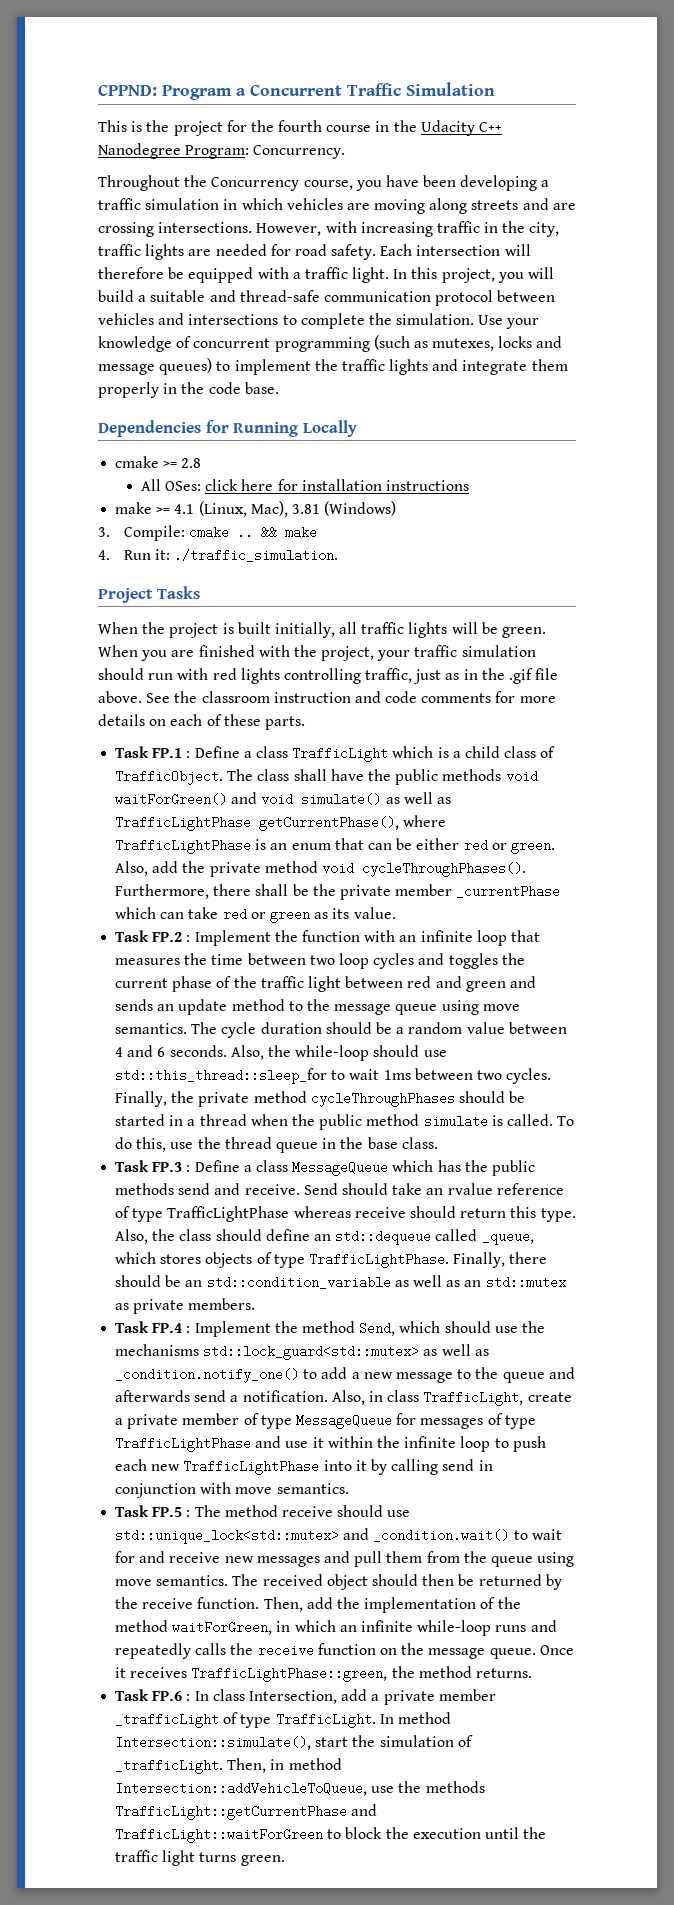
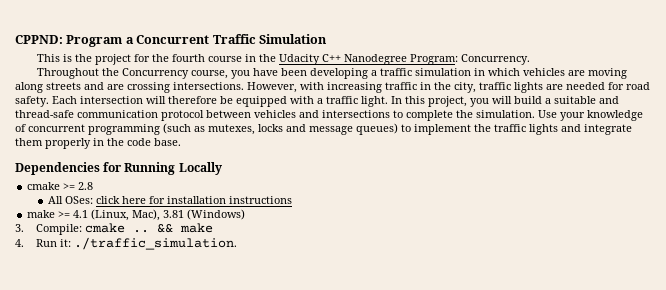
- Project Tasks
- When the project is built initially, all traffic lights will be green. When you are finished with the project, your traffic simulation should run with red lights controlling traffic, just as in the .gif file above. See the classroom instruction and code comments for more details on each of these parts.
- Task FP.1 : Define a class TrafficLight which is a child class of TrafficObject. The class shall have the public methods void waitForGreen() and void simulate() as well as TrafficLightPhase getCurrentPhase(), where TrafficLightPhase is an enum that can be either red or green. Also, add the private method void cycleThroughPhases(). Furthermore, there shall be the private member _currentPhase which can take red or green as its value.
- Task FP.2 : Implement the function with an infinite loop that measures the time between two loop cycles and toggles the current phase of the traffic light between red and green and sends an update method to the message queue using move semantics. The cycle duration should be a random value between 4 and 6 seconds. Also, the while-loop should use std::this_thread::sleep_for to wait 1ms between two cycles. Finally, the private method cycleThroughPhases should be started in a thread when the public method simulate is called. To do this, use the thread queue in the base class.
- Task FP.3 : Define a class MessageQueue which has the public methods send and receive. Send should take an rvalue reference of type TrafficLightPhase whereas receive should return this type. Also, the class should define an std::dequeue called _queue, which stores objects of type TrafficLightPhase. Finally, there should be an std::condition_variable as well as an std::mutex as private members.
- Task FP.4 : Implement the method Send, which should use the mechanisms std::lock_guard<std::mutex> as well as _condition.notify_one() to add a new message to the queue and afterwards send a notification. Also, in class TrafficLight, create a private member of type MessageQueue for messages of type TrafficLightPhase and use it within the infinite loop to push each new TrafficLightPhase into it by calling send in conjunction with move semantics.
- Task FP.5 : The method receive should use std::unique_lock<std::mutex> and _condition.wait() to wait for and receive new messages and pull them from the queue using move semantics. The received object should then be returned by the receive function. Then, add the implementation of the method waitForGreen, in which an infinite while-loop runs and repeatedly calls the receive function on the message queue. Once it receives TrafficLightPhase::green, the method returns.
- Task FP.6 : In class Intersection, add a private member _trafficLight of type TrafficLight. In method Intersection::simulate(), start the simulation of _trafficLight. Then, in method Intersection::addVehicleToQueue, use the methods TrafficLight::getCurrentPhase and TrafficLight::waitForGreen to block the execution until the traffic light turns green.

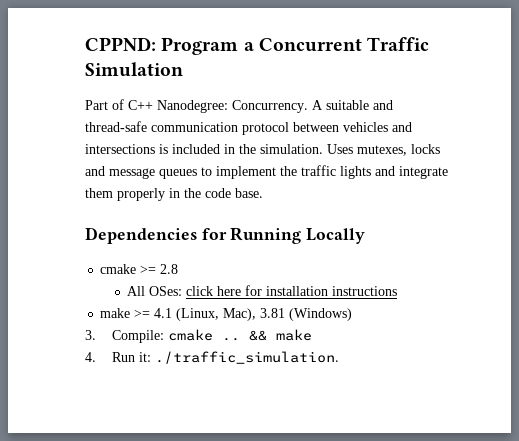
- This is the project for the fourth course in the Udacity C++ Nanodegree Program: Concurrency.
- Throughout the Concurrency course, you have been developing a traffic simulation in which vehicles are moving along streets and are crossing intersections. However, with increasing traffic in the city, traffic lights are needed for road safety. Each intersection will therefore be equipped with a traffic light. In this project, you will build a suitable and thread-safe communication protocol between vehicles and intersections to complete the simulation. Use your knowledge of concurrent programming (such as mutexes, locks and message queues) to implement the traffic lights and integrate them properly in the code base.
+ Part of C++ Nanodegree: Concurrency. A suitable and thread-safe communication protocol between vehicles and intersections is included in the simulation. Uses mutexes, locks and message queues to implement the traffic lights and integrate them properly in the code base.

